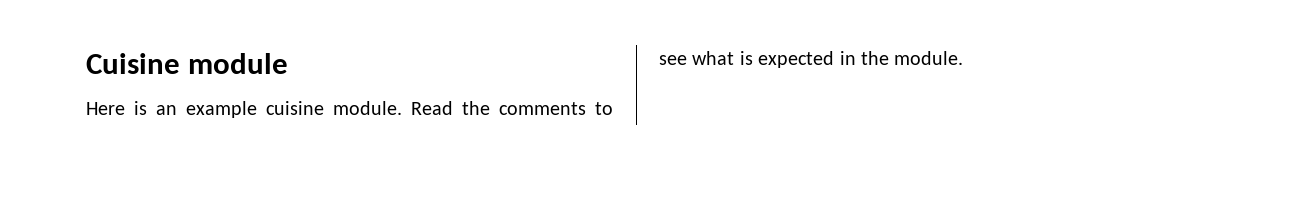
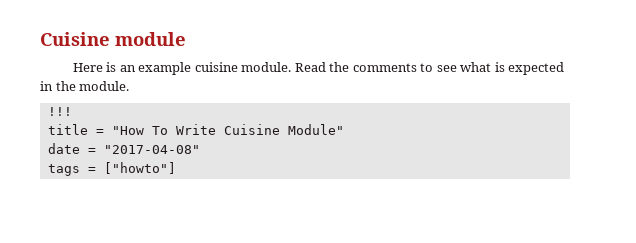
+ !!!
+ title = "How To Write Cuisine Module"
+ date = "2017-04-08"
+ tags = ["howto"]

